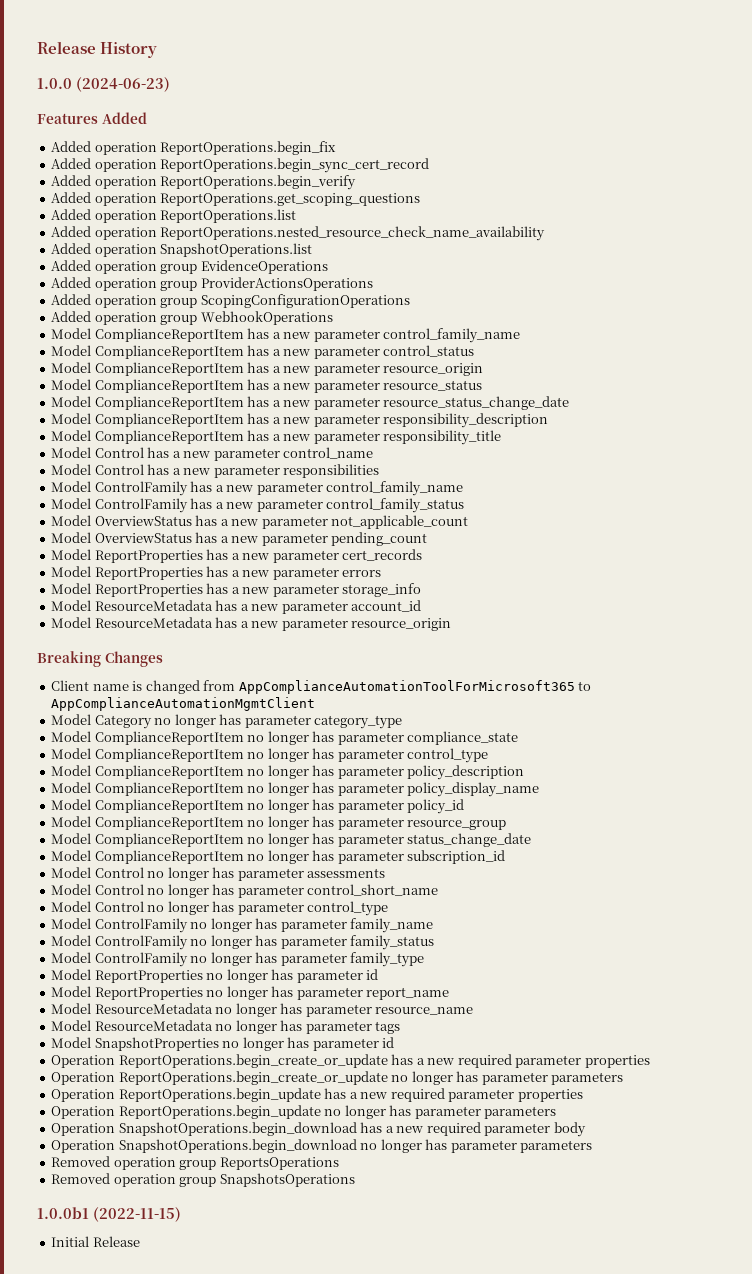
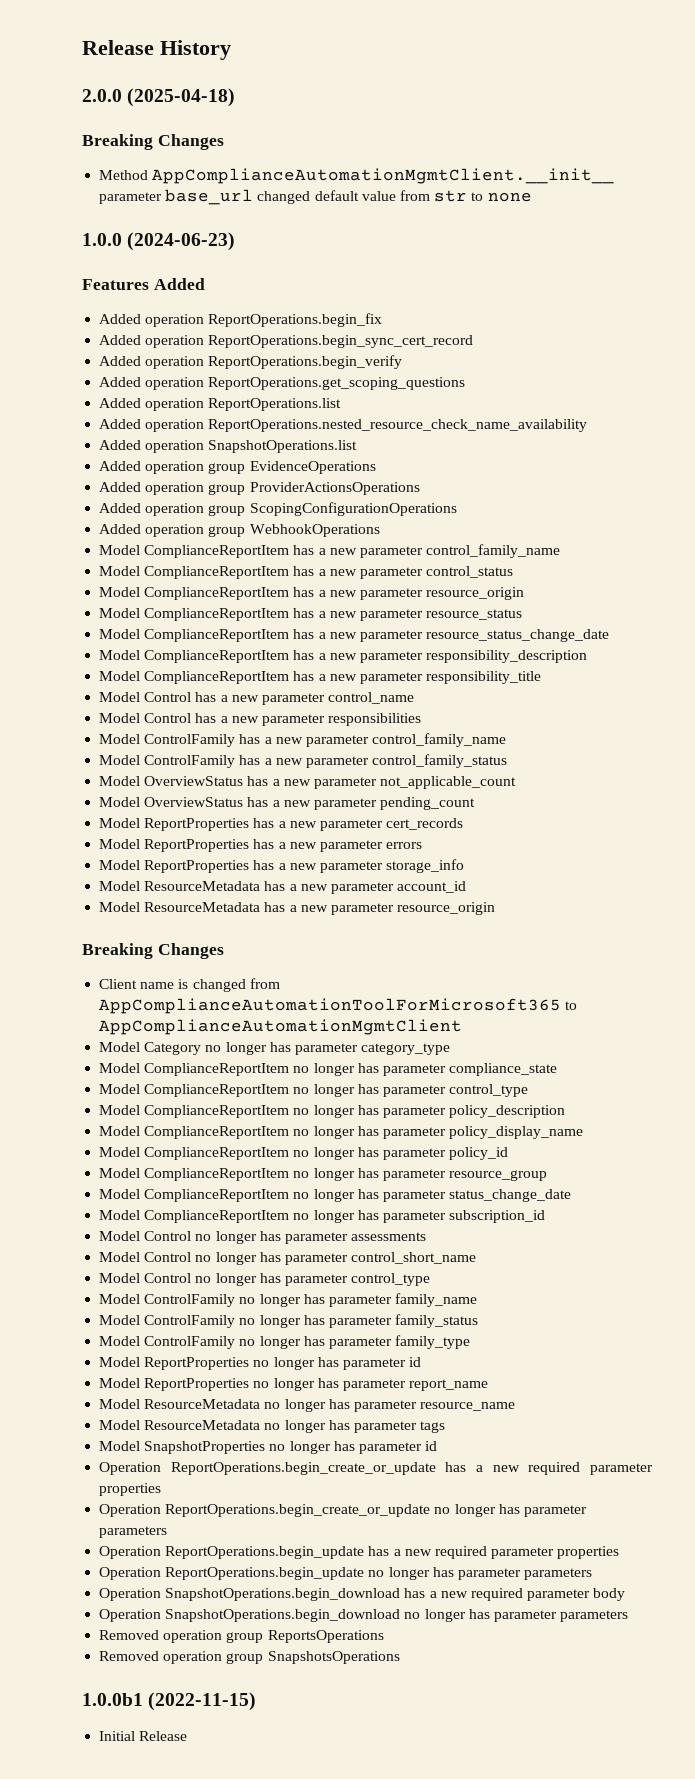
+ 2.0.0 (2025-04-18)
+ Breaking Changes
+ Method AppComplianceAutomationMgmtClient.__init__ parameter base_url changed default value from str to none

